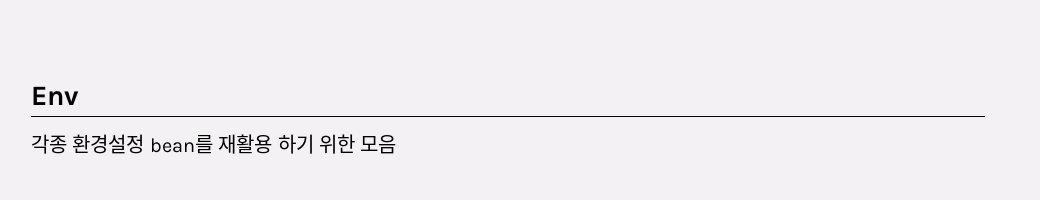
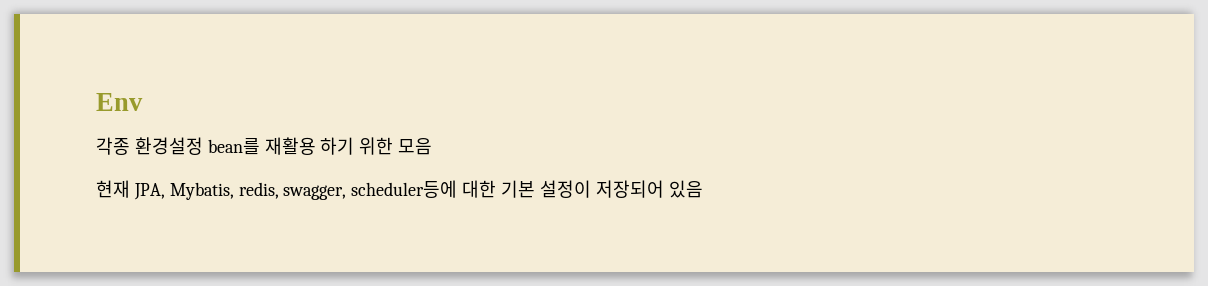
+ 현재 JPA, Mybatis, redis, swagger, scheduler등에 대한 기본 설정이 저장되어 있음

